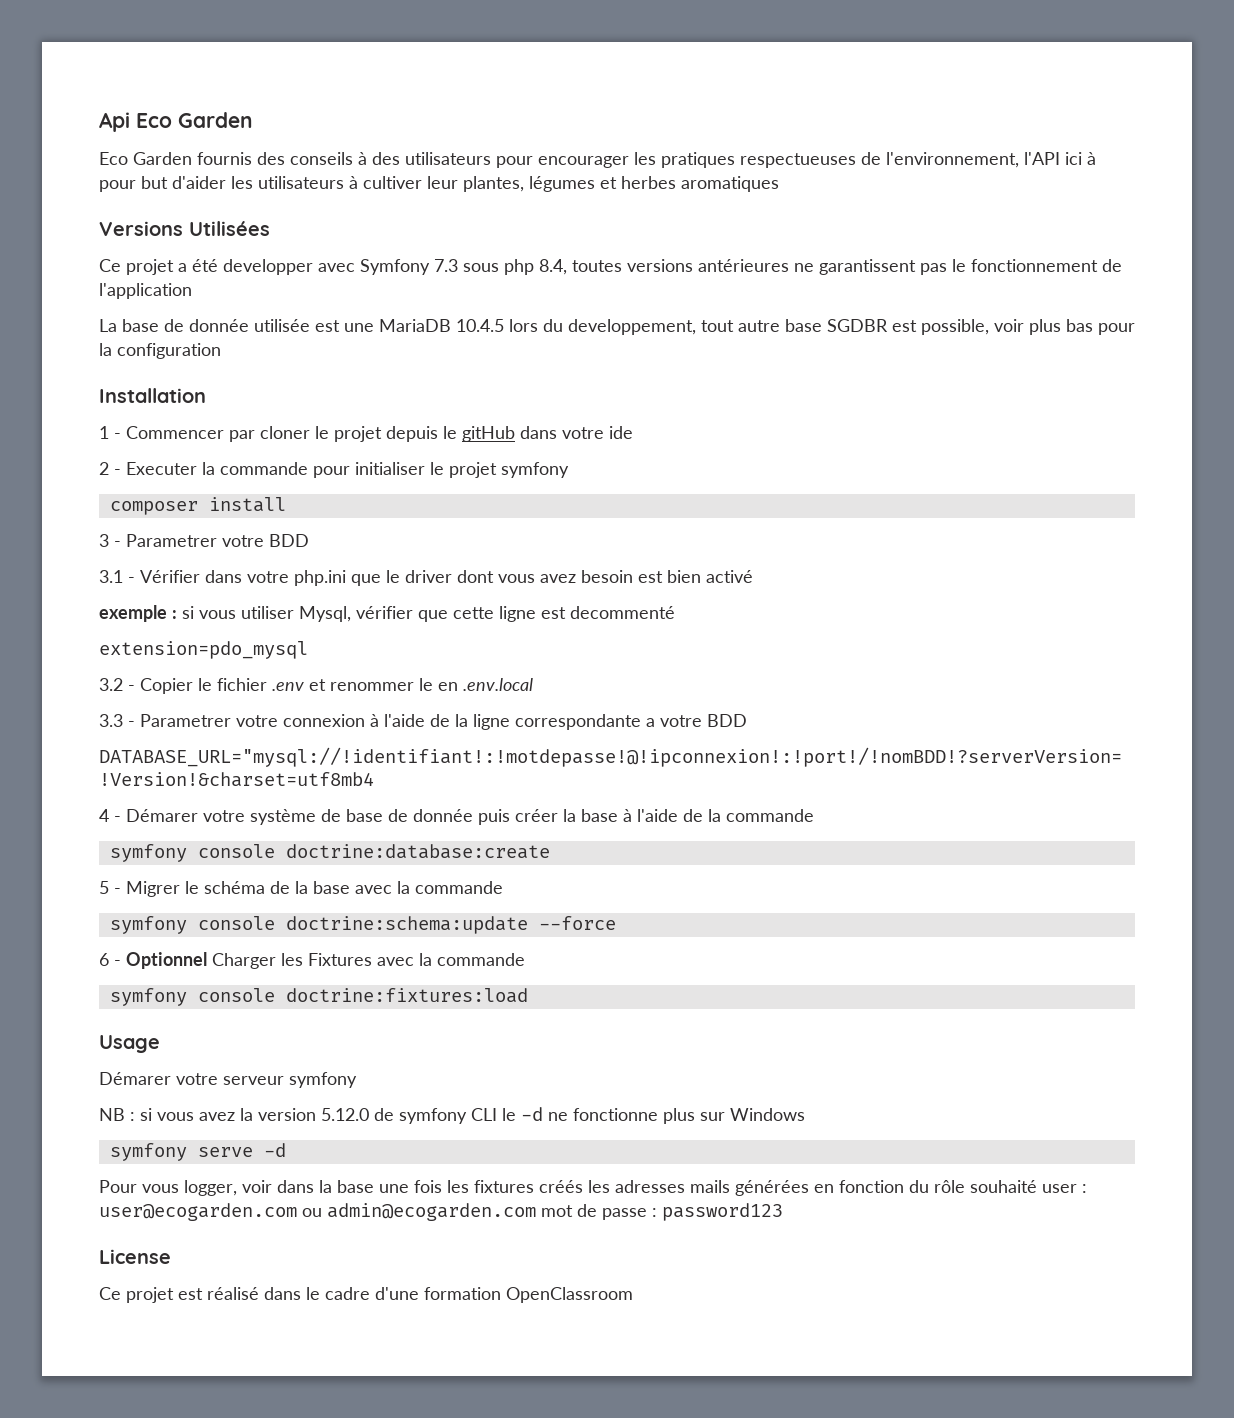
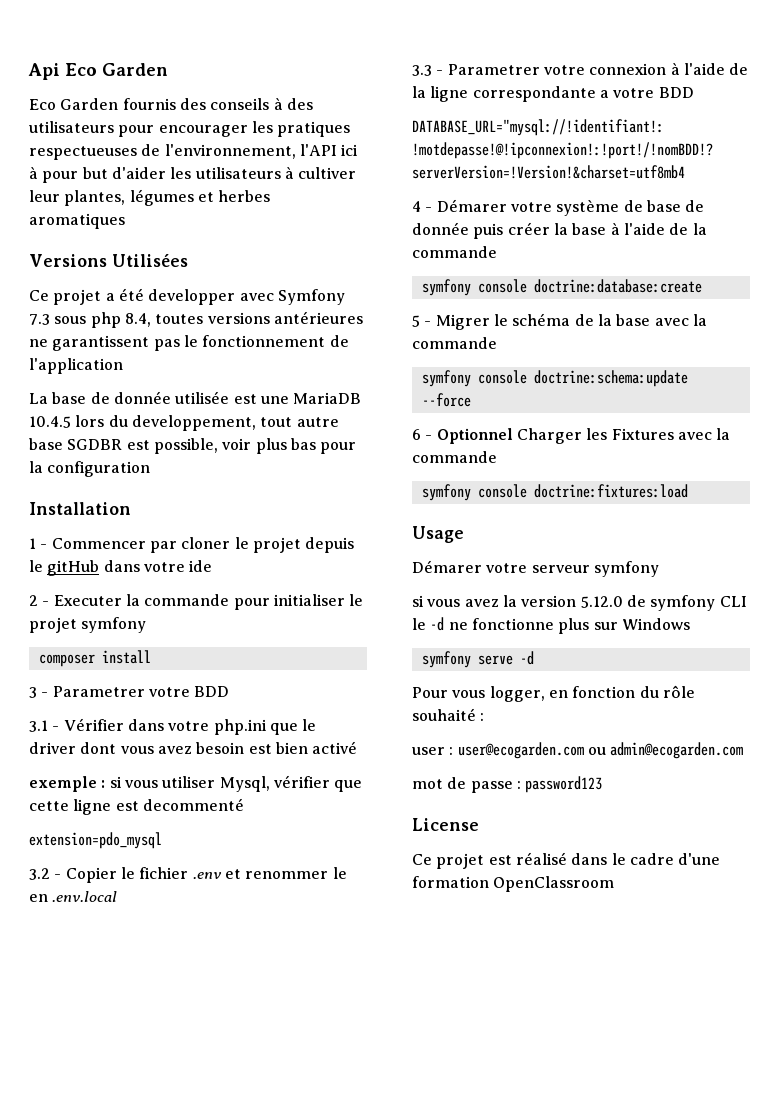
- NB : si vous avez la version 5.12.0 de symfony CLI le -d ne fonctionne plus sur Windows
+ si vous avez la version 5.12.0 de symfony CLI le -d ne fonctionne plus sur Windows
- Pour vous logger, voir dans la base une fois les fixtures créés les adresses mails générées en fonction du rôle souhaité user : user@ecogarden.com ou admin@ecogarden.com mot de passe : password123
+ Pour vous logger, en fonction du rôle souhaité :
+ user : user@ecogarden.com ou admin@ecogarden.com
+ mot de passe : password123

